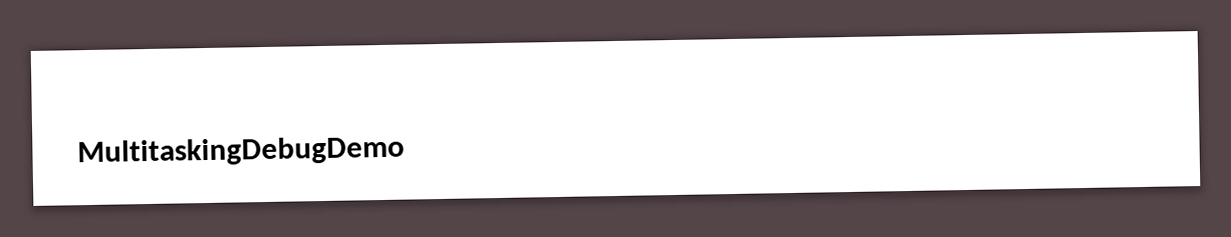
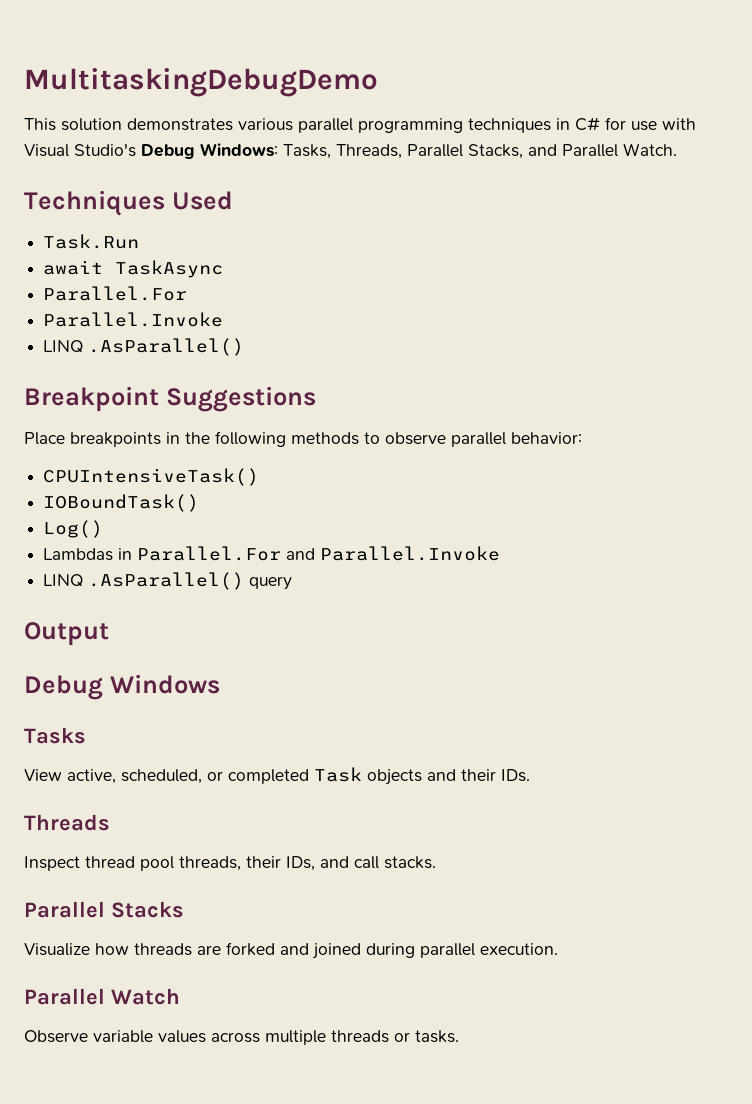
+ This solution demonstrates various parallel programming techniques in C# for use with Visual Studio's Debug Windows: Tasks, Threads, Parallel Stacks, and Parallel Watch.
+ Techniques Used
+ Task.Run
+ await TaskAsync
+ Parallel.For
+ Parallel.Invoke
+ LINQ .AsParallel()
+ Breakpoint Suggestions
+ Place breakpoints in the following methods to observe parallel behavior:
+ CPUIntensiveTask()
+ IOBoundTask()
+ Log()
+ Lambdas in Parallel.For and Parallel.Invoke
+ LINQ .AsParallel() query
+ Output
+ Debug Windows
+ Tasks
+ View active, scheduled, or completed Task objects and their IDs.
+ Threads
+ Inspect thread pool threads, their IDs, and call stacks.
+ Parallel Stacks
+ Visualize how threads are forked and joined during parallel execution.
+ Parallel Watch
+ Observe variable values across multiple threads or tasks.

